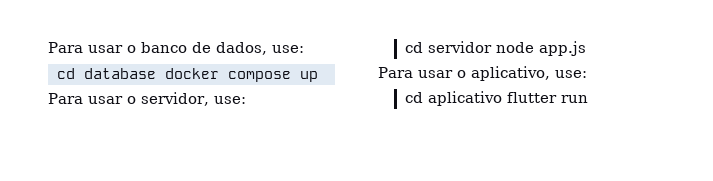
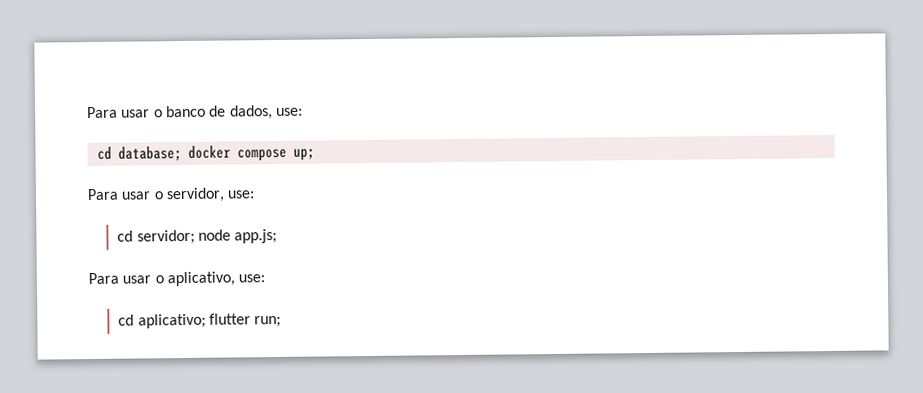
- cd database docker compose up
+ cd database; docker compose up;
- cd servidor node app.js
+ cd servidor; node app.js;
- cd aplicativo flutter run
+ cd aplicativo; flutter run;

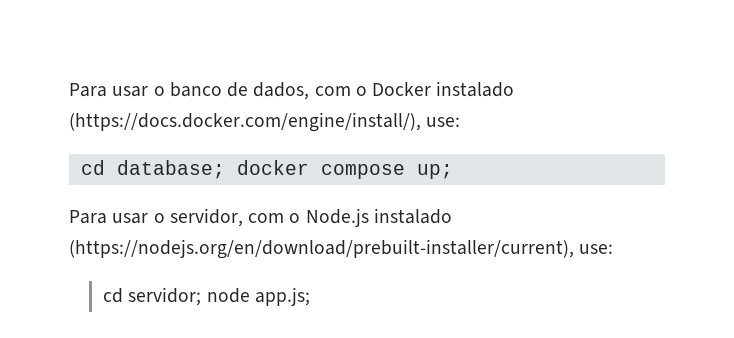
- Para usar o banco de dados, use:
+ Para usar o banco de dados, com o Docker instalado (https://docs.docker.com/engine/install/), use:
- Para usar o servidor, use:
+ Para usar o servidor, com o Node.js instalado (https://nodejs.org/en/download/prebuilt-installer/current), use:
- Para usar o aplicativo, use:
- cd aplicativo; flutter run;

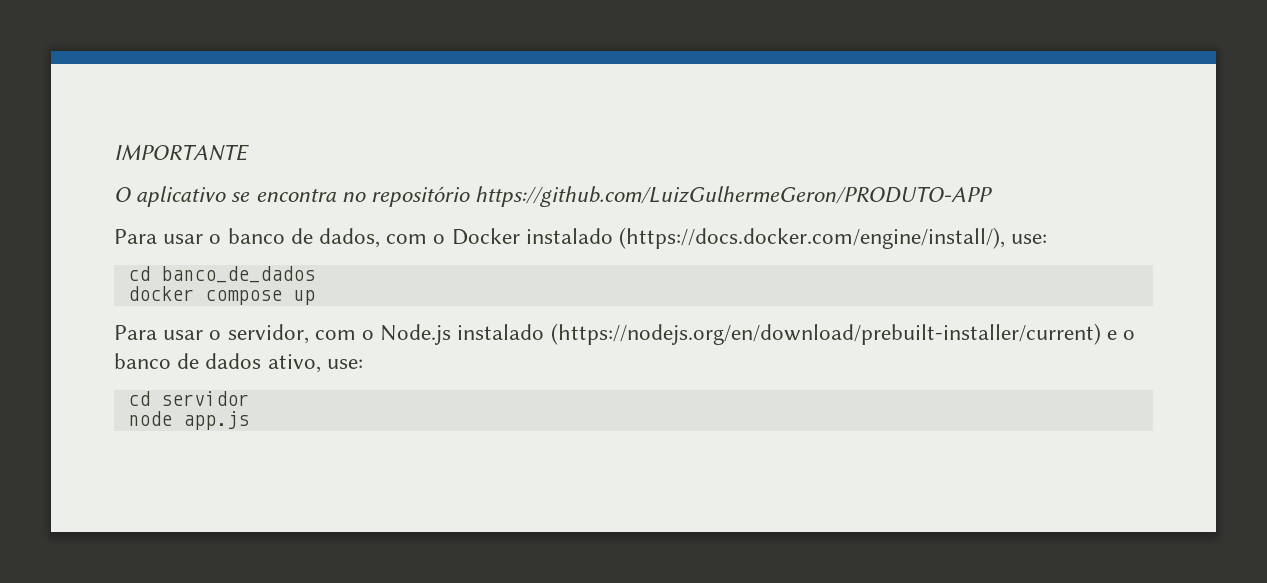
+ IMPORTANTE
+ O aplicativo se encontra no repositório https://github.com/LuizGulhermeGeron/PRODUTO-APP
- cd database; docker compose up;
+ cd banco_de_dados
+ docker compose up
- Para usar o servidor, com o Node.js instalado (https://nodejs.org/en/download/prebuilt-installer/current), use:
- cd servidor; node app.js;
+ Para usar o servidor, com o Node.js instalado (https://nodejs.org/en/download/prebuilt-installer/current) e o banco de dados ativo, use:
+ cd servidor
+ node app.js

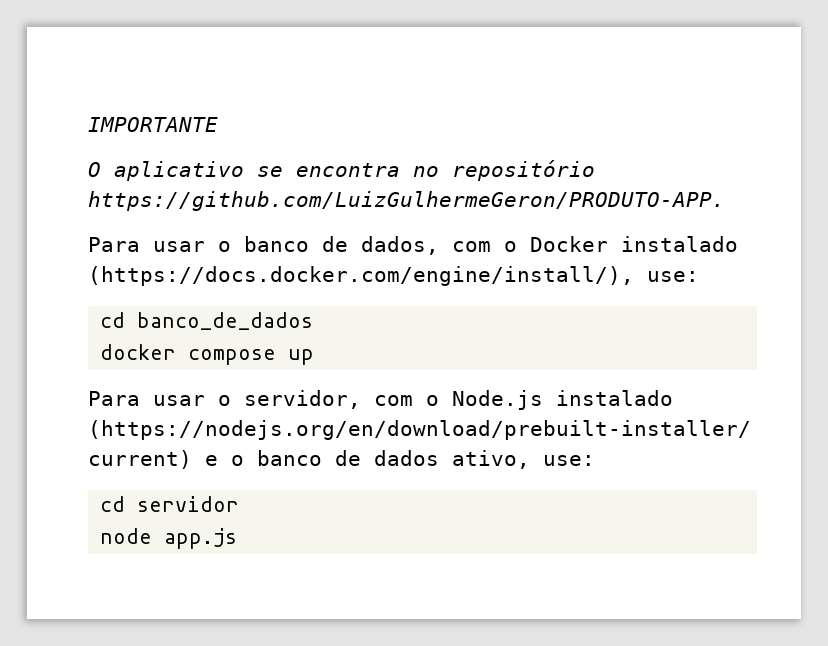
- O aplicativo se encontra no repositório https://github.com/LuizGulhermeGeron/PRODUTO-APP
+ O aplicativo se encontra no repositório https://github.com/LuizGulhermeGeron/PRODUTO-APP.

